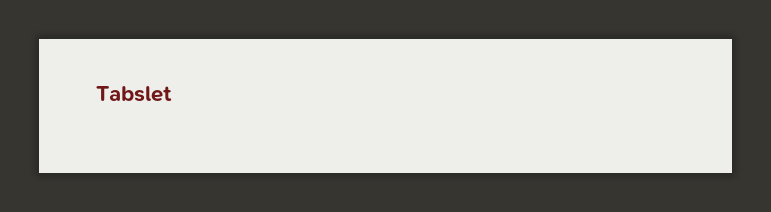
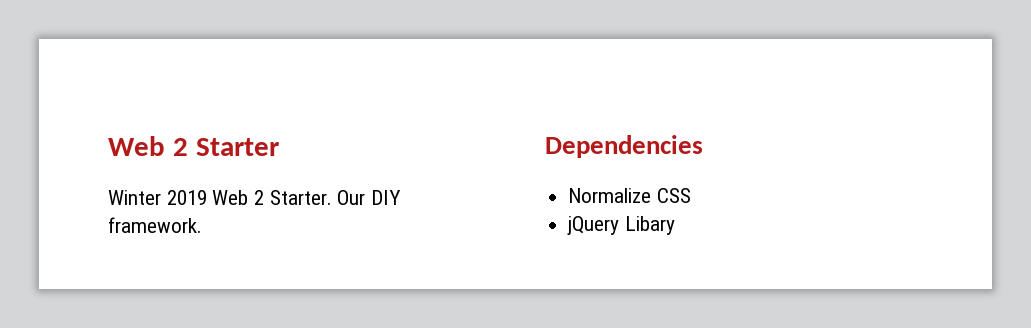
- Tabslet
+ Web 2 Starter
+ Winter 2019 Web 2 Starter. Our DIY framework.
+ Dependencies
+ Normalize CSS
+ jQuery Libary

